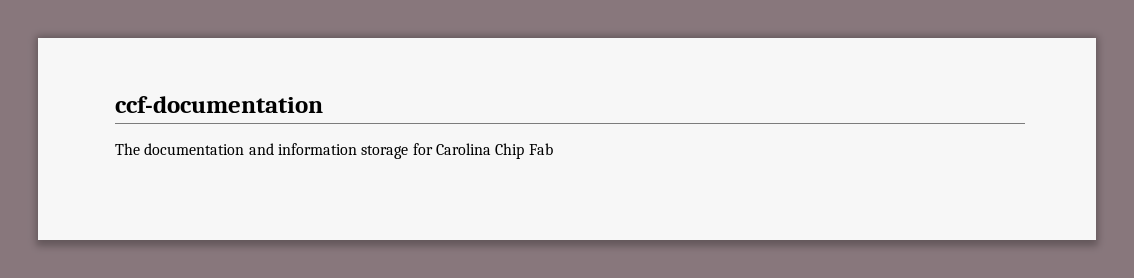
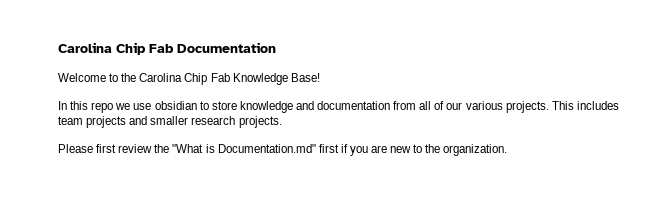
- ccf-documentation
- The documentation and information storage for Carolina Chip Fab
+ Carolina Chip Fab Documentation
+ Welcome to the Carolina Chip Fab Knowledge Base!
+ In this repo we use obsidian to store knowledge and documentation from all of our various projects. This includes team projects and smaller research projects.
+ Please first review the "What is Documentation.md" first if you are new to the organization.

